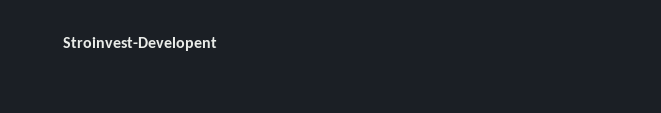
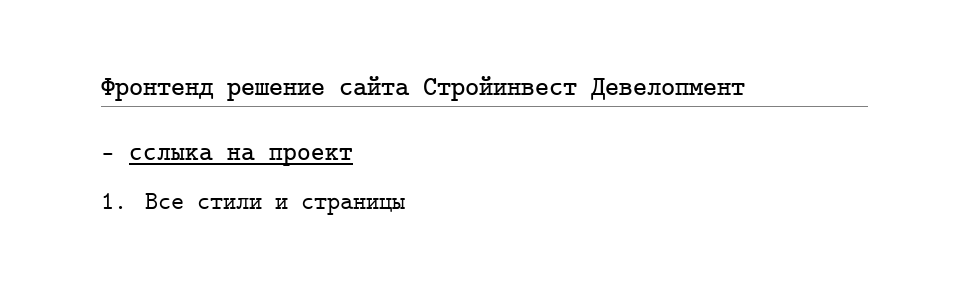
- Stroinvest-Developent
+ Фронтенд решение сайта Стройинвест Девелопмент
+ - сслыка на проект
+ 1. Все стили и страницы

